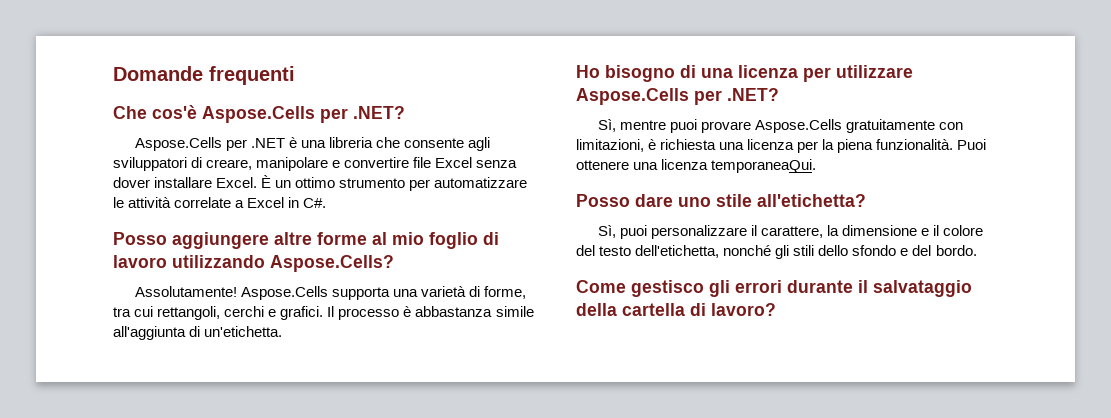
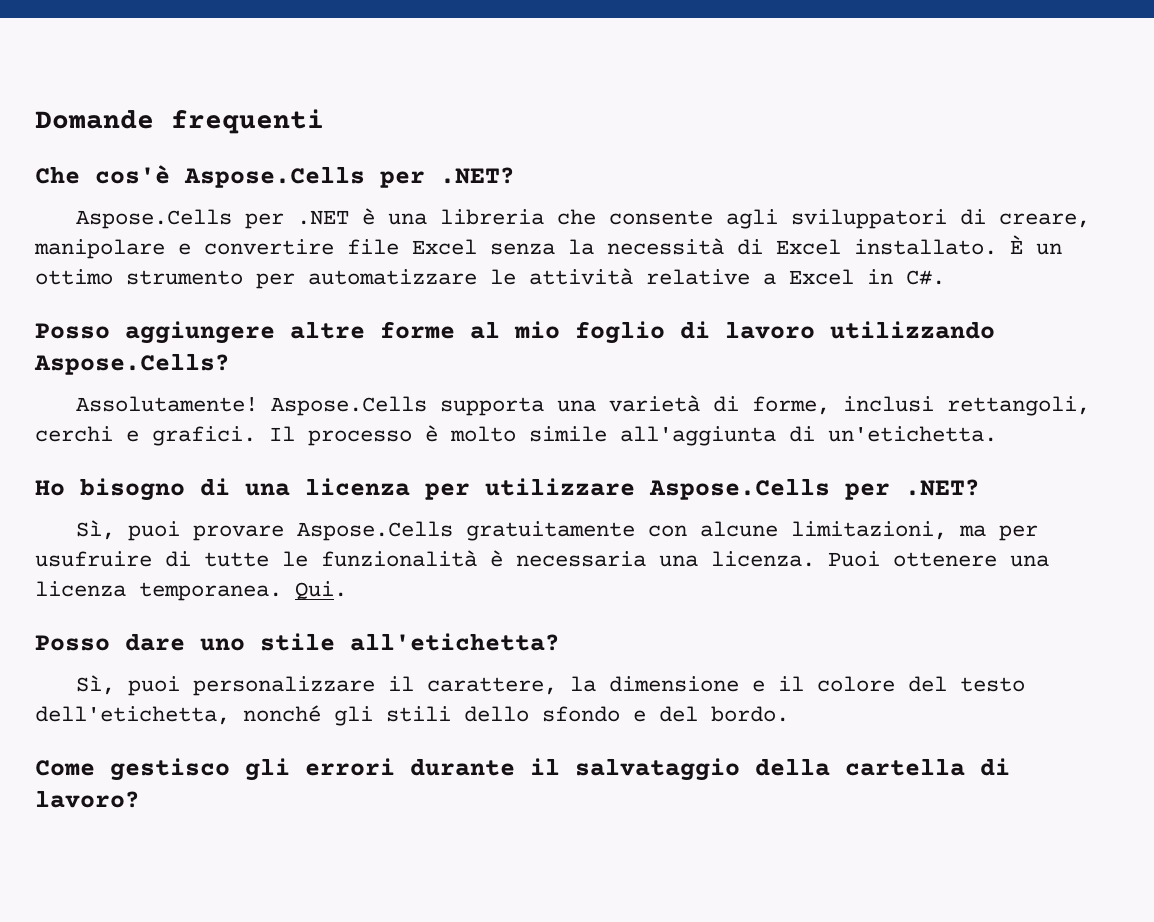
- Aspose.Cells per .NET è una libreria che consente agli sviluppatori di creare, manipolare e convertire file Excel senza dover installare Excel.
+ Aspose.Cells per .NET è una libreria che consente agli sviluppatori di creare, manipolare e convertire file Excel senza la necessità di Excel installato.
- È un ottimo strumento per automatizzare le attività correlate a Excel in C#.
+ È un ottimo strumento per automatizzare le attività relative a Excel in C#.
- Aspose.Cells supporta una varietà di forme, tra cui rettangoli, cerchi e grafici.
+ Aspose.Cells supporta una varietà di forme, inclusi rettangoli, cerchi e grafici.
- Il processo è abbastanza simile all'aggiunta di un'etichetta.
+ Il processo è molto simile all'aggiunta di un'etichetta.
- Sì, mentre puoi provare Aspose.Cells gratuitamente con limitazioni, è richiesta una licenza per la piena funzionalità.
+ Sì, puoi provare Aspose.Cells gratuitamente con alcune limitazioni, ma per usufruire di tutte le funzionalità è necessaria una licenza.
- Puoi ottenere una licenza temporaneaQui.
+ Puoi ottenere una licenza temporanea. Qui.

